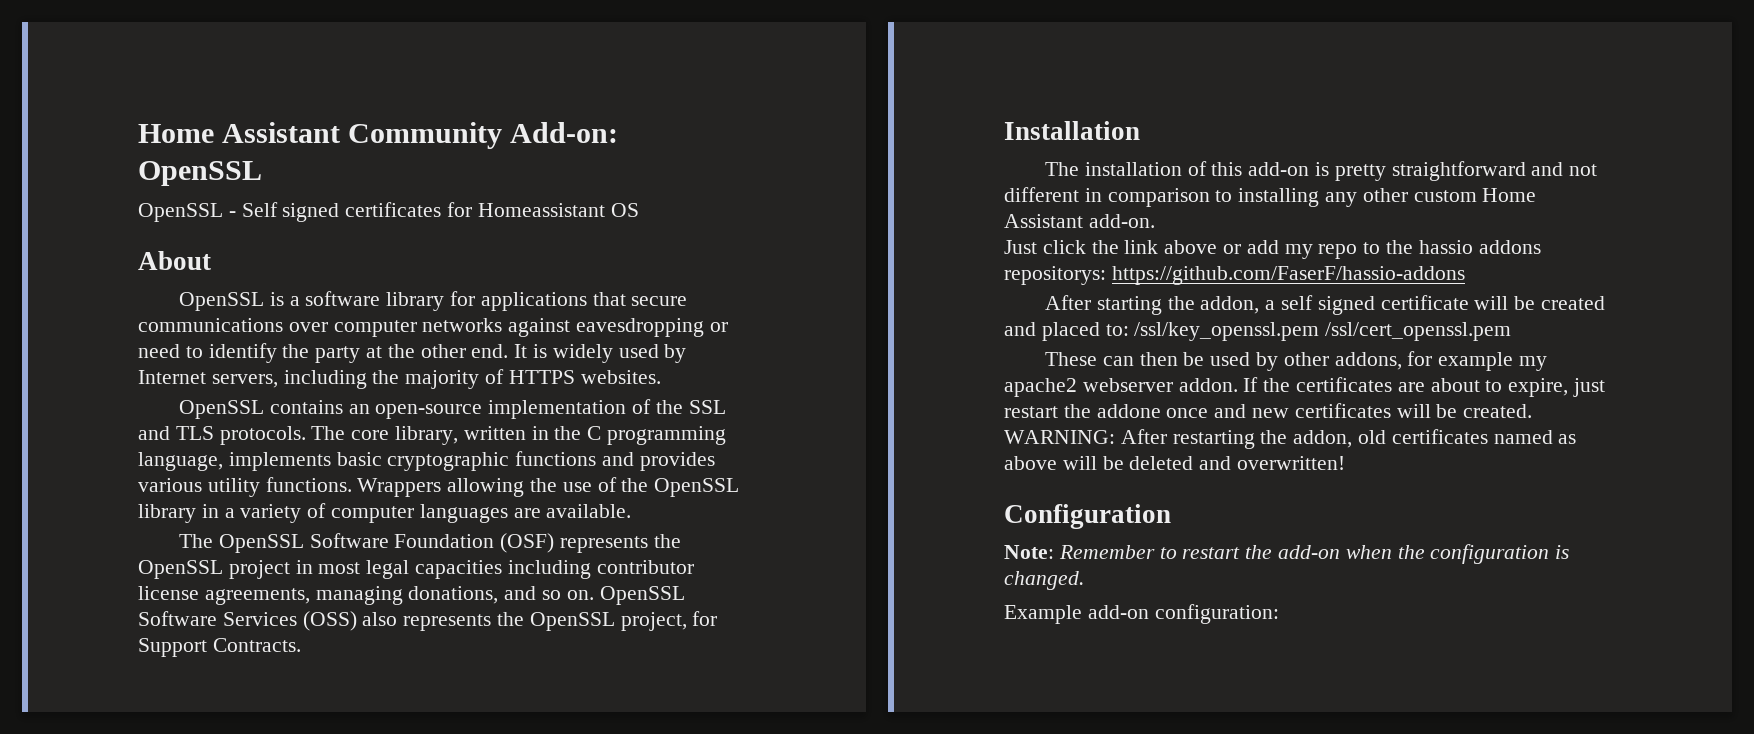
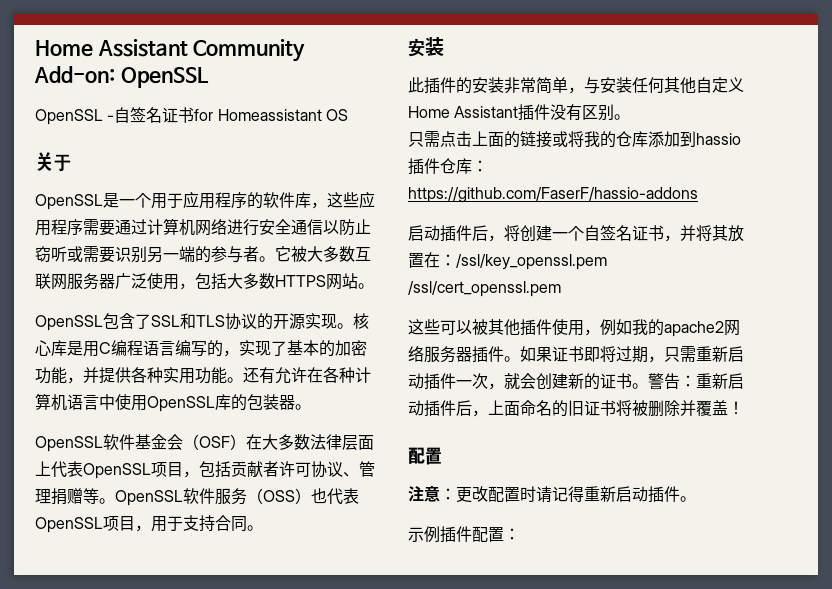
- OpenSSL - Self signed certificates for Homeassistant OS
+ OpenSSL -自签名证书for Homeassistant OS
- About
- OpenSSL is a software library for applications that secure communications over computer networks against eavesdropping or need to identify the party at the other end. It is widely used by Internet servers, including the majority of HTTPS websites.
- OpenSSL contains an open-source implementation of the SSL and TLS protocols. The core library, written in the C programming language, implements basic cryptographic functions and provides various utility functions. Wrappers allowing the use of the OpenSSL library in a variety of computer languages are available.
- The OpenSSL Software Foundation (OSF) represents the OpenSSL project in most legal capacities including contributor license agreements, managing donations, and so on. OpenSSL Software Services (OSS) also represents the OpenSSL project, for Support Contracts.
- Installation
- The installation of this add-on is pretty straightforward and not different in comparison to installing any other custom Home Assistant add-on.
- Just click the link above or add my repo to the hassio addons repositorys: https://github.com/FaserF/hassio-addons
- After starting the addon, a self signed certificate will be created and placed to: /ssl/key_openssl.pem /ssl/cert_openssl.pem
- These can then be used by other addons, for example my apache2 webserver addon. If the certificates are about to expire, just restart the addone once and new certificates will be created. WARNING: After restarting the addon, old certificates named as above will be deleted and overwritten!
- Configuration
- Note: Remember to restart the add-on when the configuration is changed.
- Example add-on configuration:
+ 关于
+ OpenSSL是一个用于应用程序的软件库，这些应用程序需要通过计算机网络进行安全通信以防止窃听或需要识别另一端的参与者。它被大多数互联网服务器广泛使用，包括大多数HTTPS网站。
+ OpenSSL包含了SSL和TLS协议的开源实现。核心库是用C编程语言编写的，实现了基本的加密功能，并提供各种实用功能。还有允许在各种计算机语言中使用OpenSSL库的包装器。
+ OpenSSL软件基金会（OSF）在大多数法律层面上代表OpenSSL项目，包括贡献者许可协议、管理捐赠等。OpenSSL软件服务（OSS）也代表OpenSSL项目，用于支持合同。
+ 安装
+ 此插件的安装非常简单，与安装任何其他自定义Home Assistant插件没有区别。
+ 只需点击上面的链接或将我的仓库添加到hassio插件仓库：https://github.com/FaserF/hassio-addons
+ 启动插件后，将创建一个自签名证书，并将其放置在：/ssl/key_openssl.pem /ssl/cert_openssl.pem
+ 这些可以被其他插件使用，例如我的apache2网络服务器插件。如果证书即将过期，只需重新启动插件一次，就会创建新的证书。警告：重新启动插件后，上面命名的旧证书将被删除并覆盖！
+ 配置
+ 注意：更改配置时请记得重新启动插件。
+ 示例插件配置：

